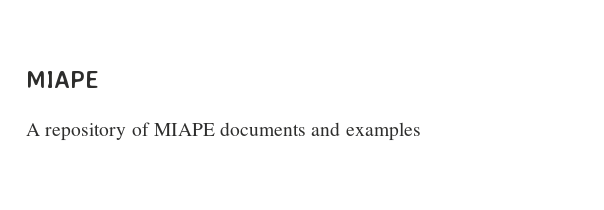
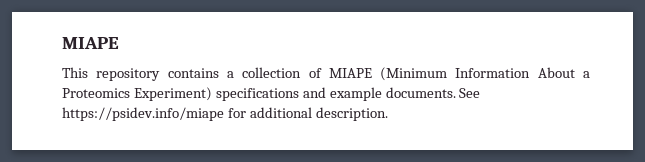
- A repository of MIAPE documents and examples
+ This repository contains a collection of MIAPE (Minimum Information About a Proteomics Experiment) specifications and example documents. See https://psidev.info/miape for additional description.

